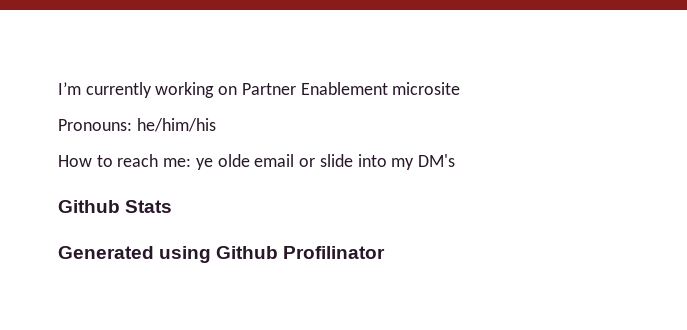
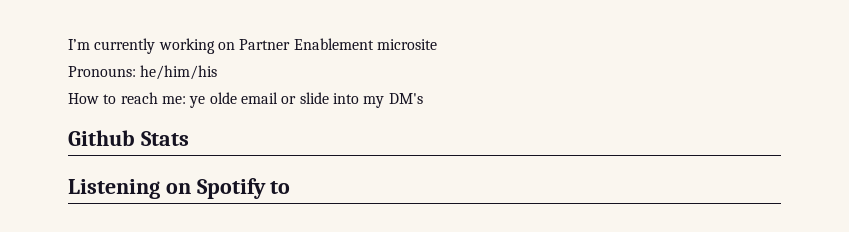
- Generated using Github Profilinator
+ Listening on Spotify to

